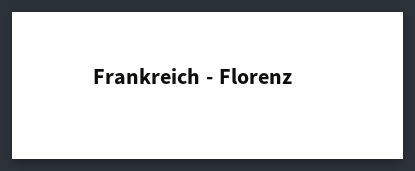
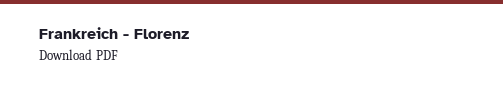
+ Download PDF

